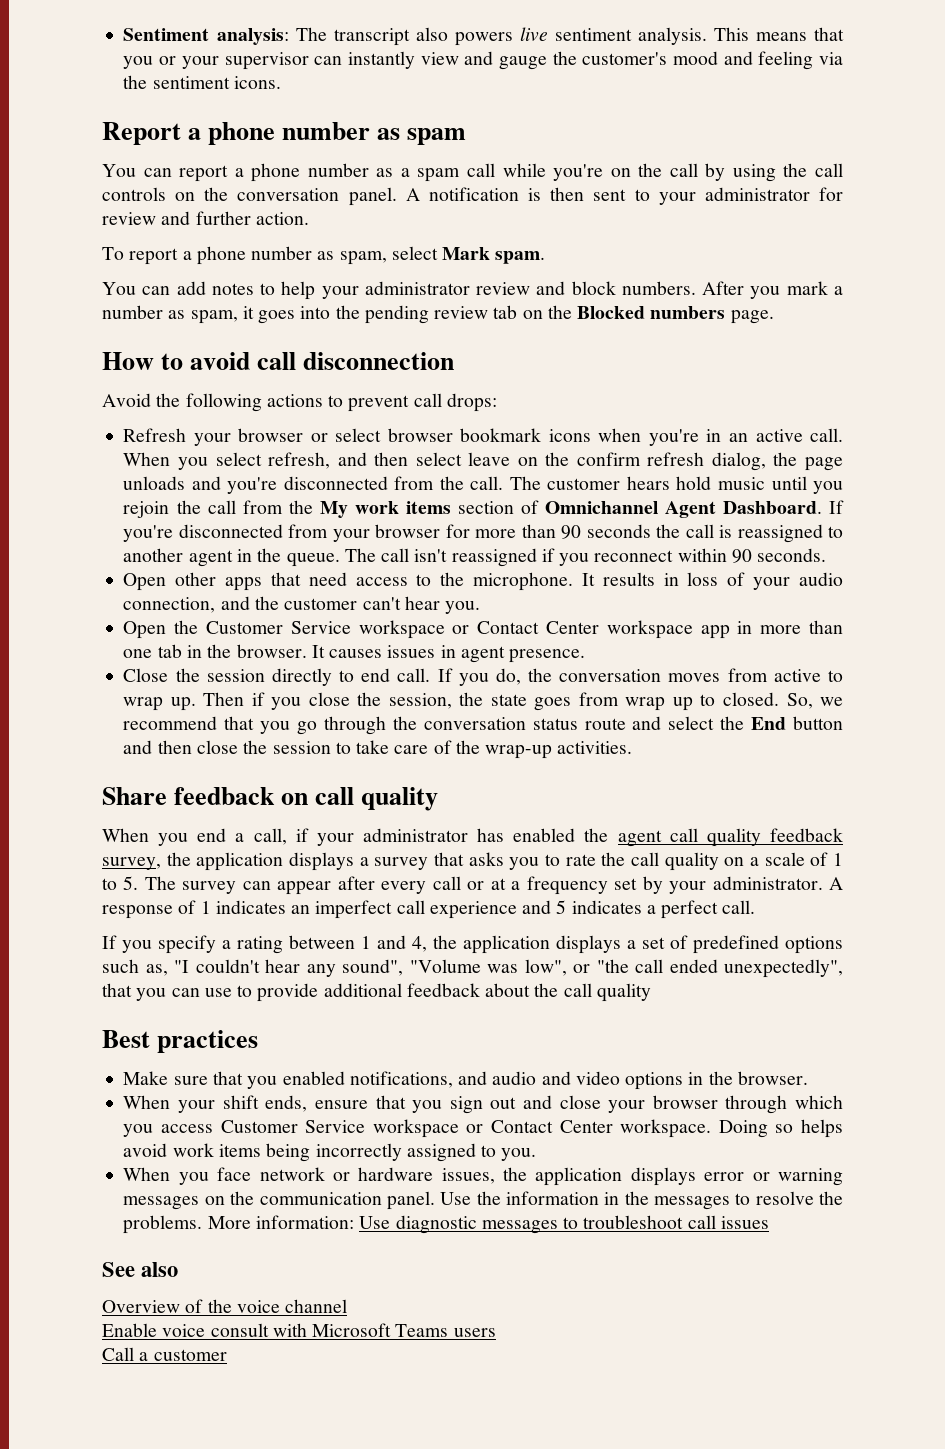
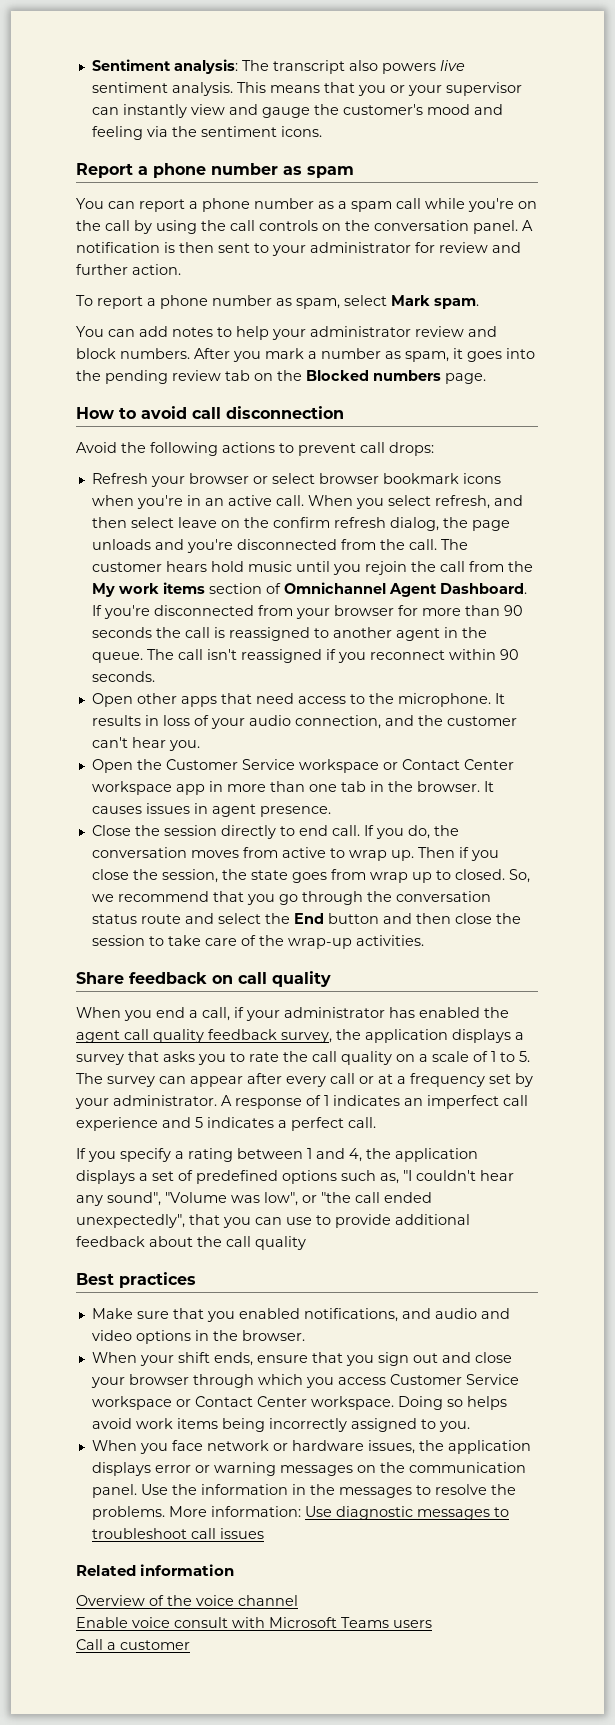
- See also
+ Related information

